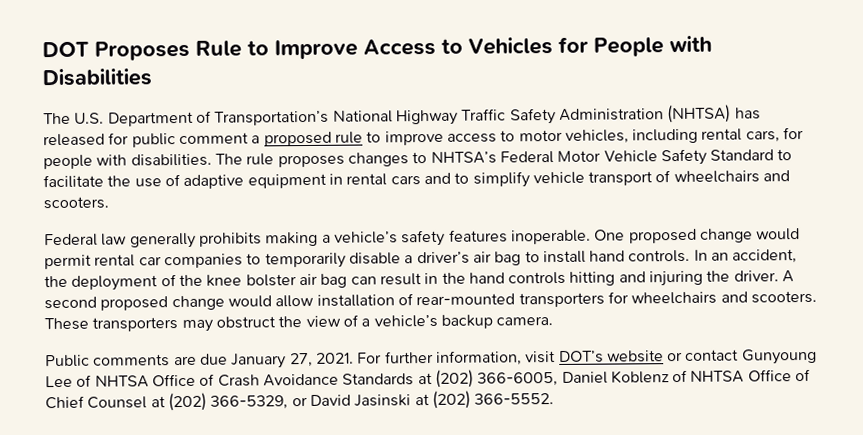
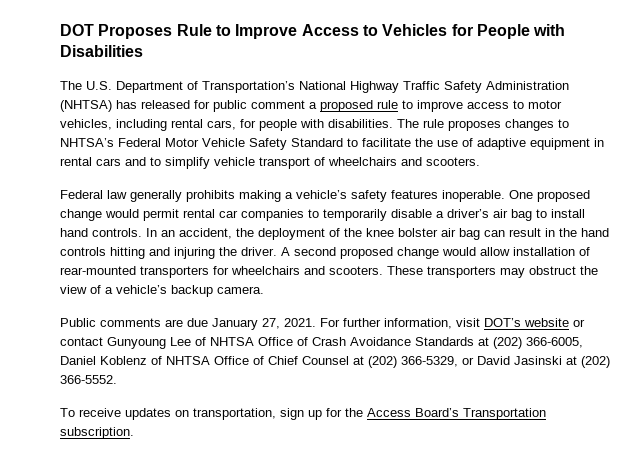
+ To receive updates on transportation, sign up for the Access Board’s Transportation subscription.

